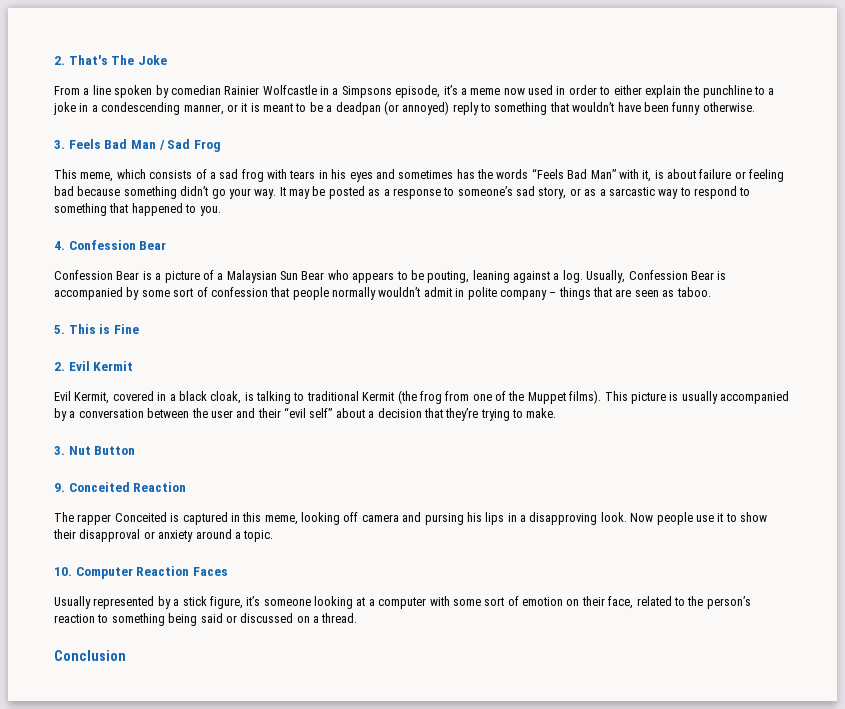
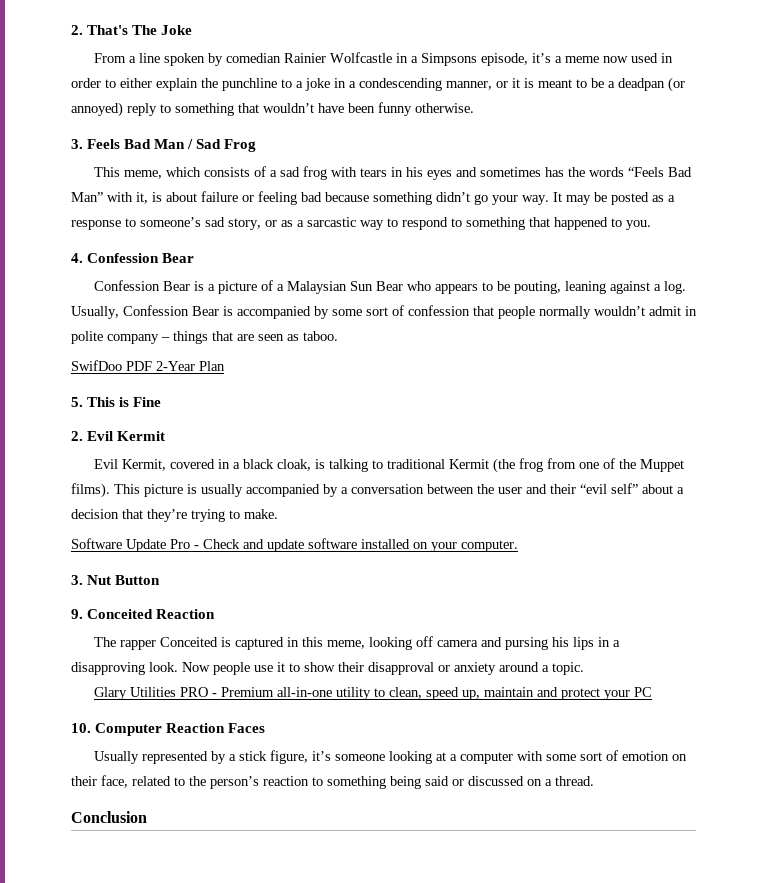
+ SwifDoo PDF 2-Year Plan
+ Software Update Pro - Check and update software installed on your computer.
+ Glary Utilities PRO - Premium all-in-one utility to clean, speed up, maintain and protect your PC

